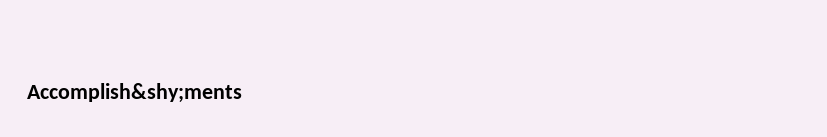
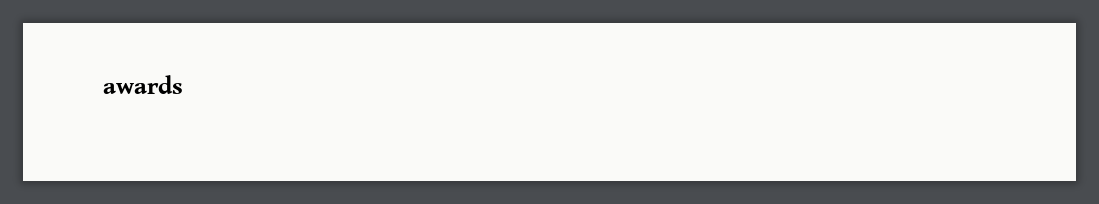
- Accomplish&shy;ments
+ awards

